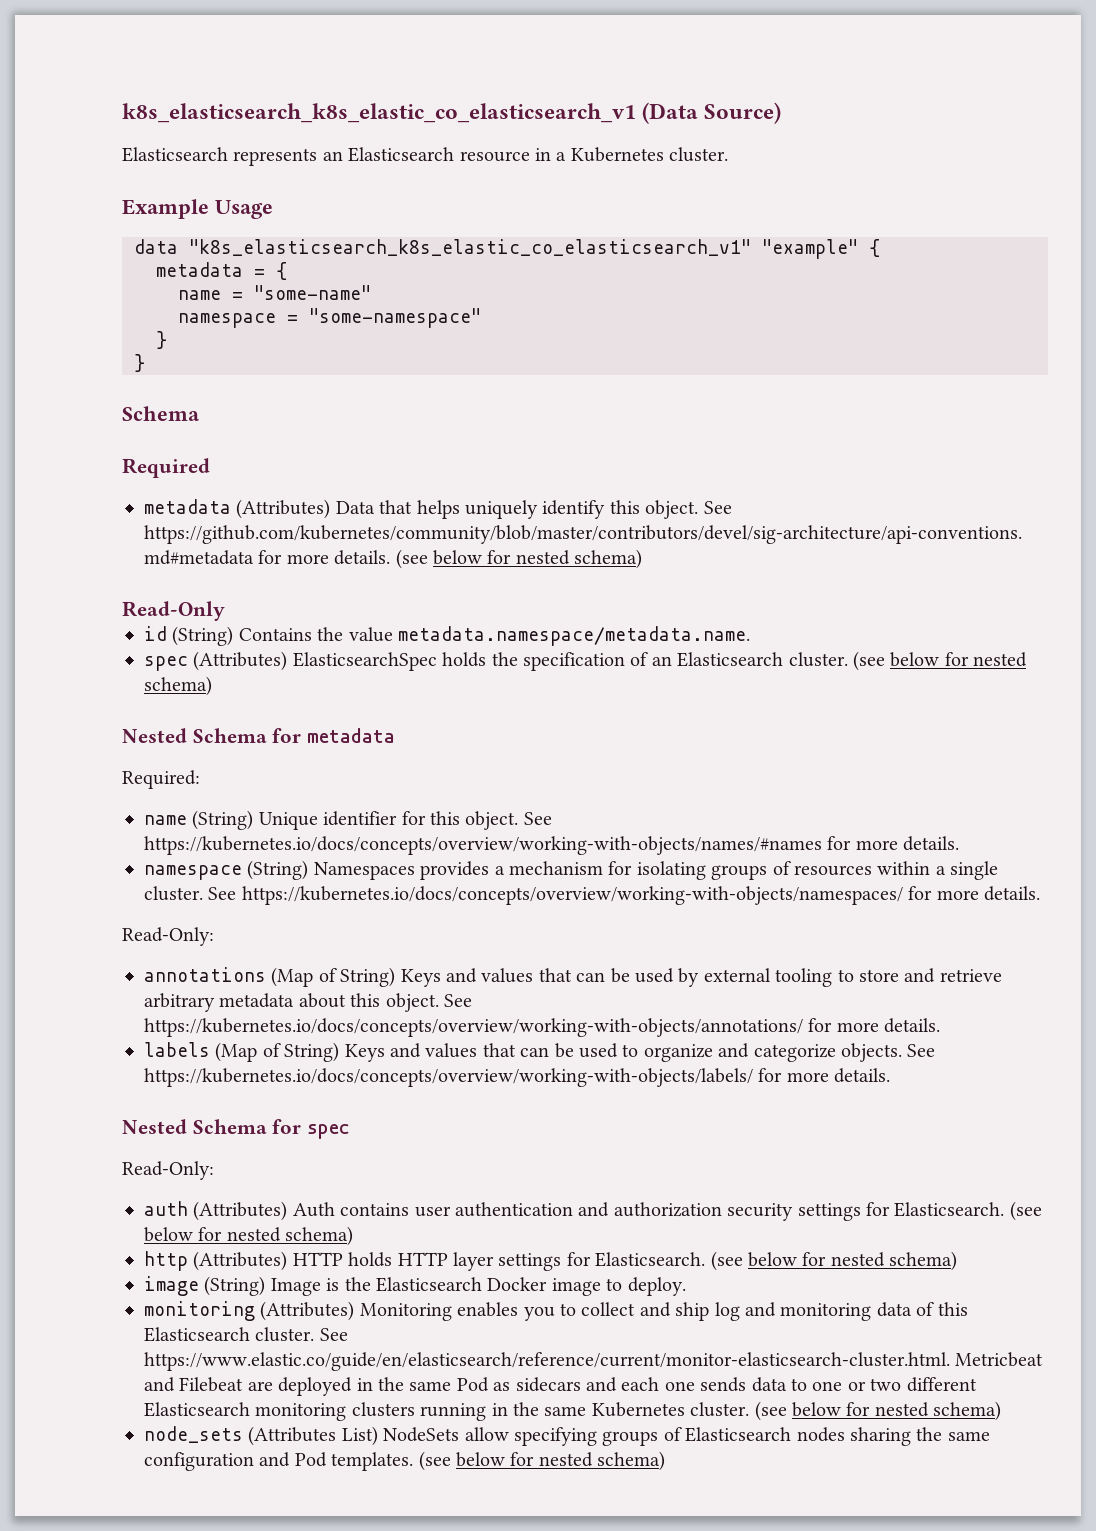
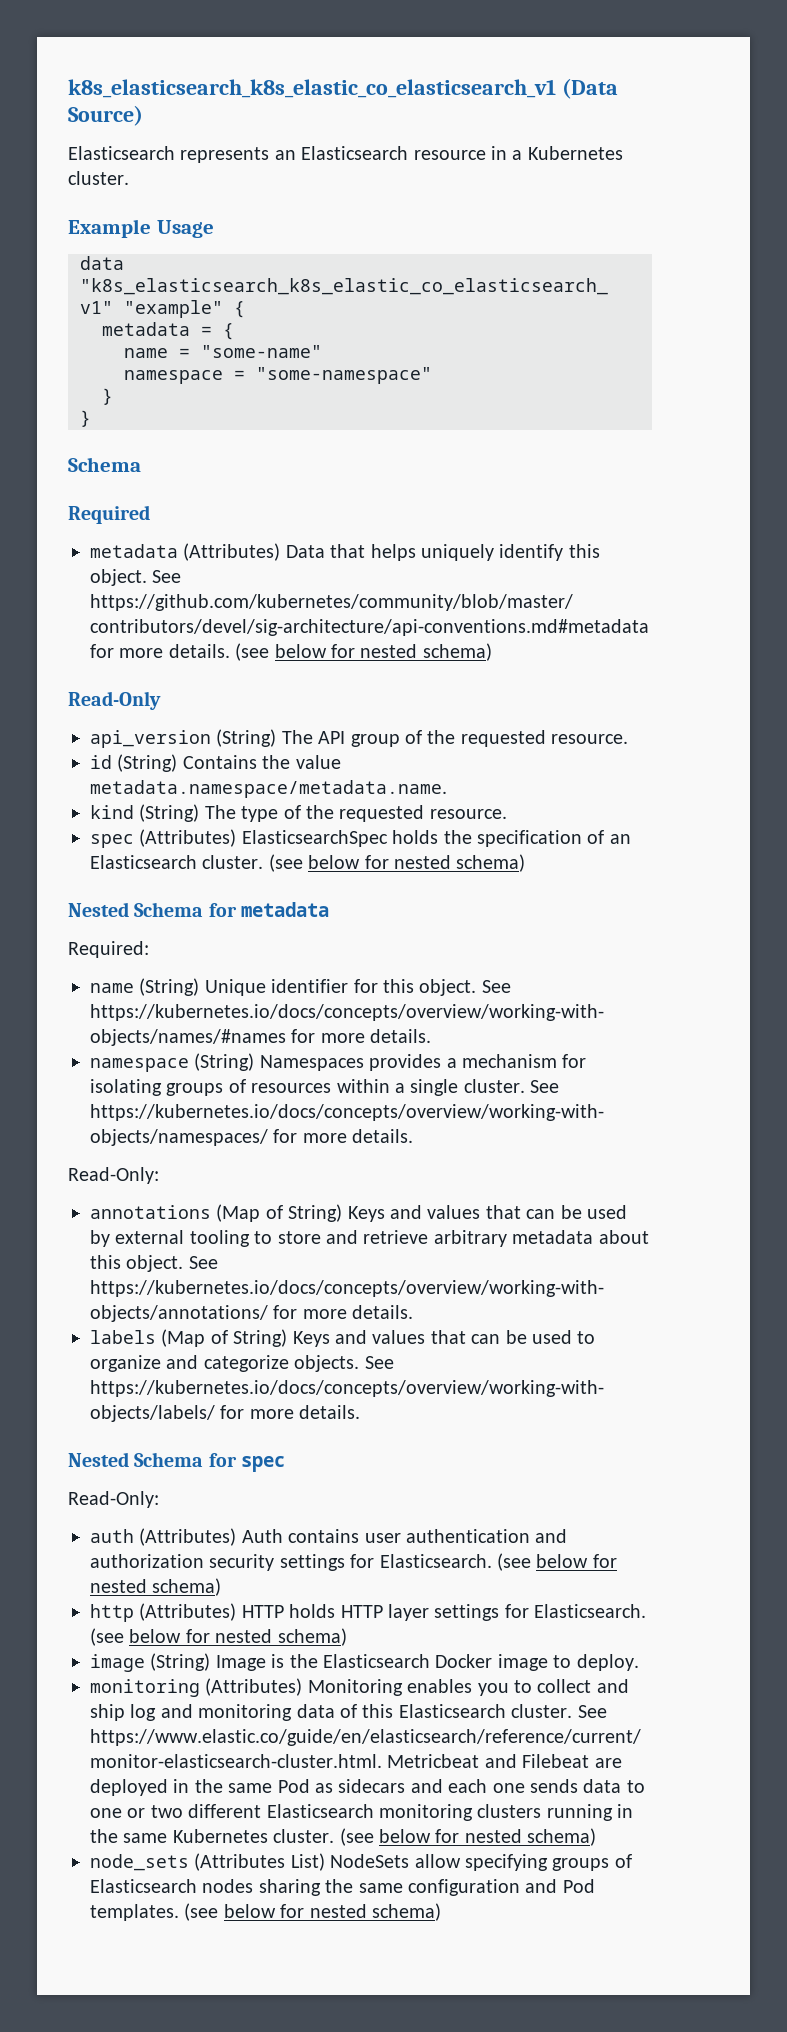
+ api_version (String) The API group of the requested resource.
+ kind (String) The type of the requested resource.

